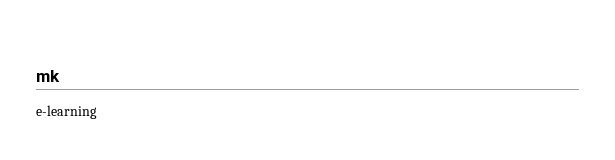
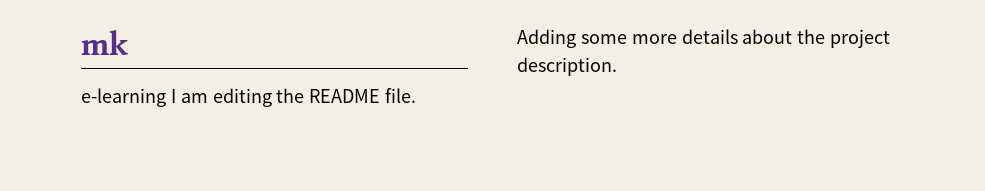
- e-learning
+ e-learning I am editing the README file. Adding some more details about the project description.

